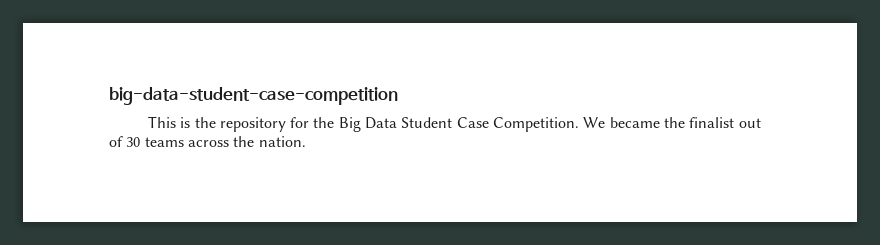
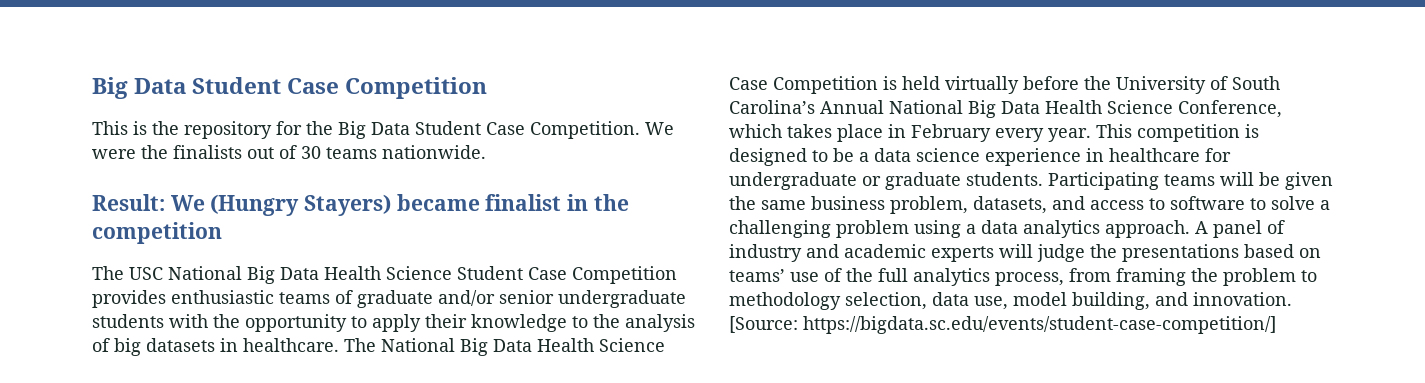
- big-data-student-case-competition
+ Big Data Student Case Competition
- We became the finalist out of 30 teams across the nation.
+ We were the finalists out of 30 teams nationwide.
+ Result: We (Hungry Stayers) became finalist in the competition
+ The USC National Big Data Health Science Student Case Competition provides enthusiastic teams of graduate and/or senior undergraduate students with the opportunity to apply their knowledge to the analysis of big datasets in healthcare. The National Big Data Health Science Case Competition is held virtually before the University of South Carolina’s Annual National Big Data Health Science Conference, which takes place in February every year. This competition is designed to be a data science experience in healthcare for undergraduate or graduate students. Participating teams will be given the same business problem, datasets, and access to software to solve a challenging problem using a data analytics approach. A panel of industry and academic experts will judge the presentations based on teams’ use of the full analytics process, from framing the problem to methodology selection, data use, model building, and innovation. [Source: https://bigdata.sc.edu/events/student-case-competition/]

